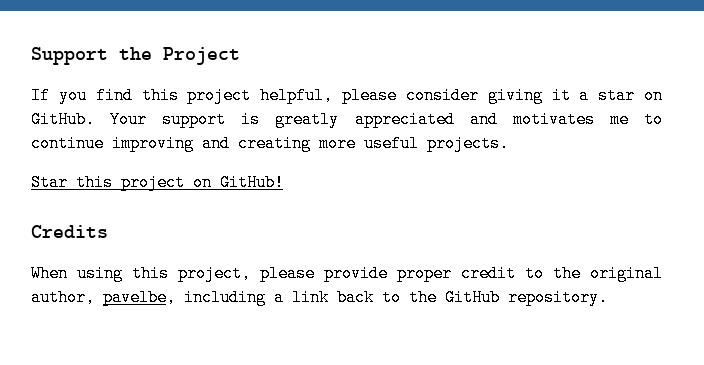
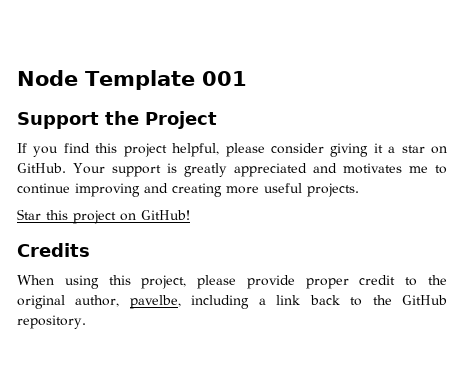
+ Node Template 001

